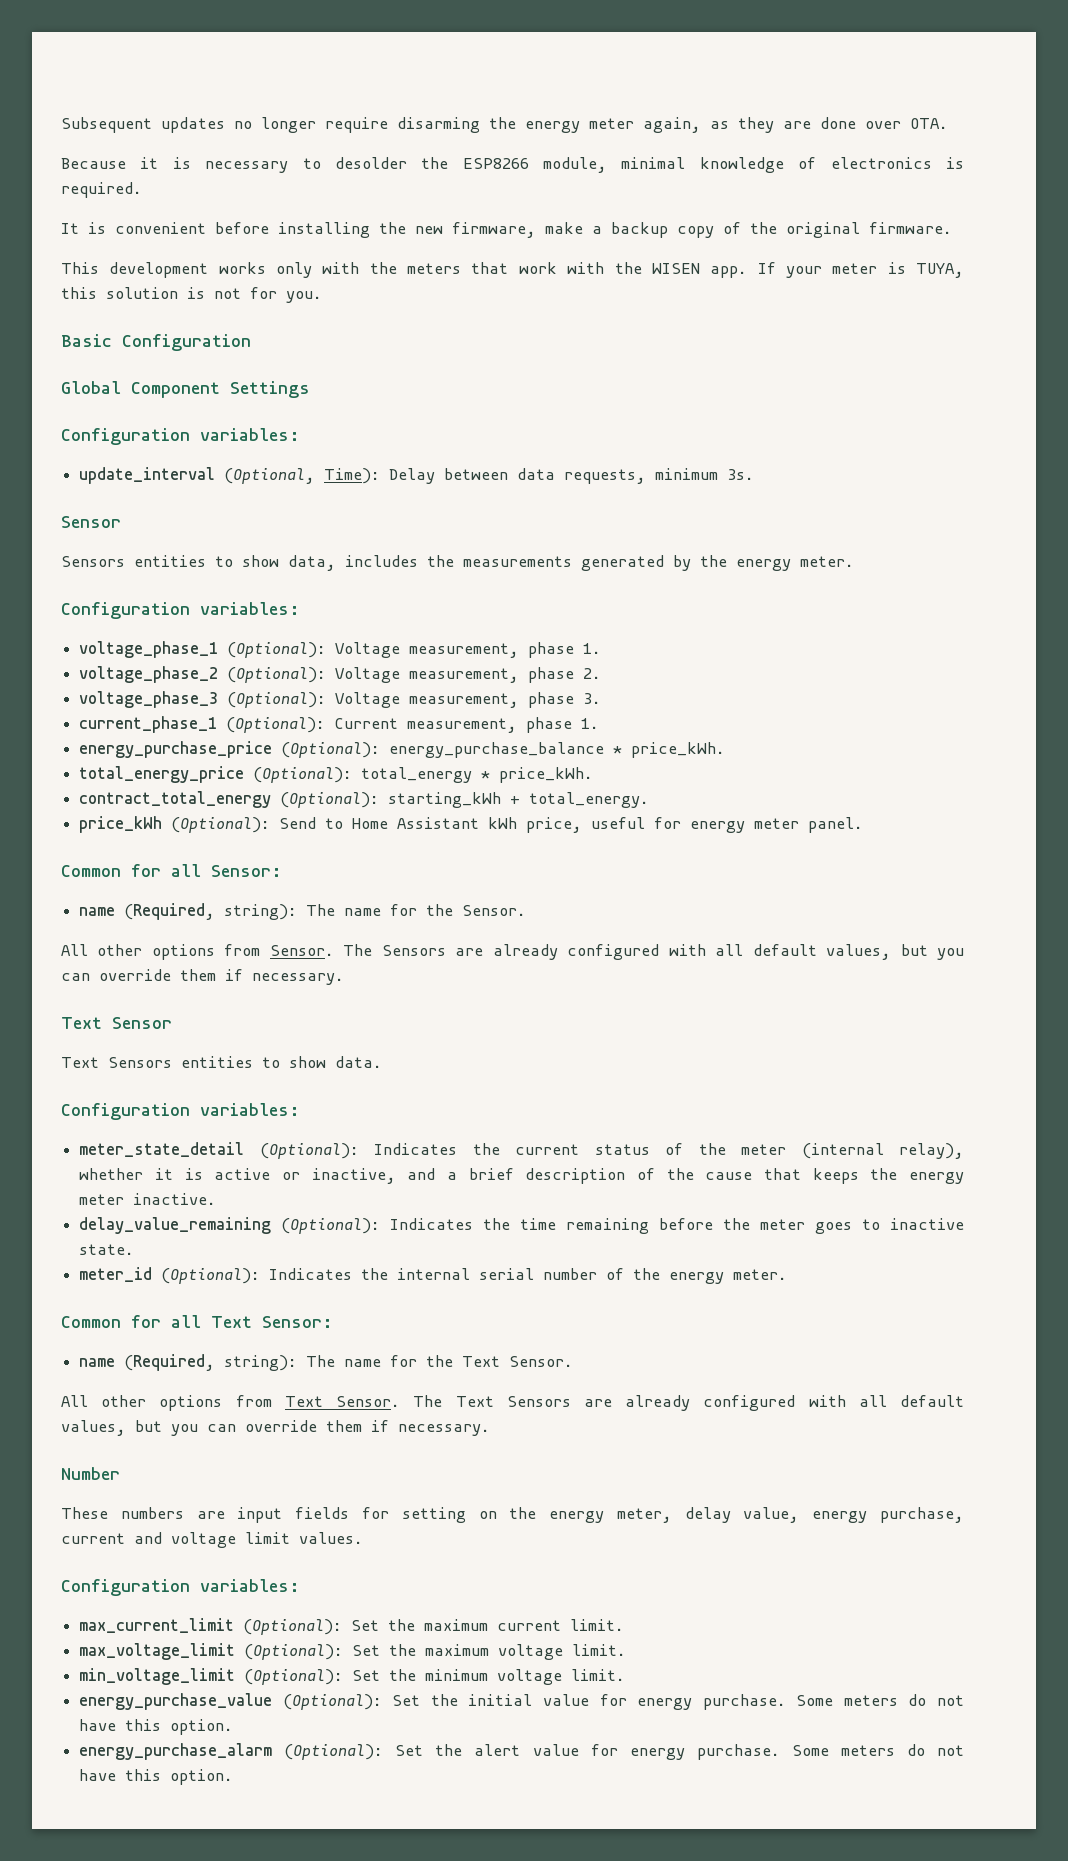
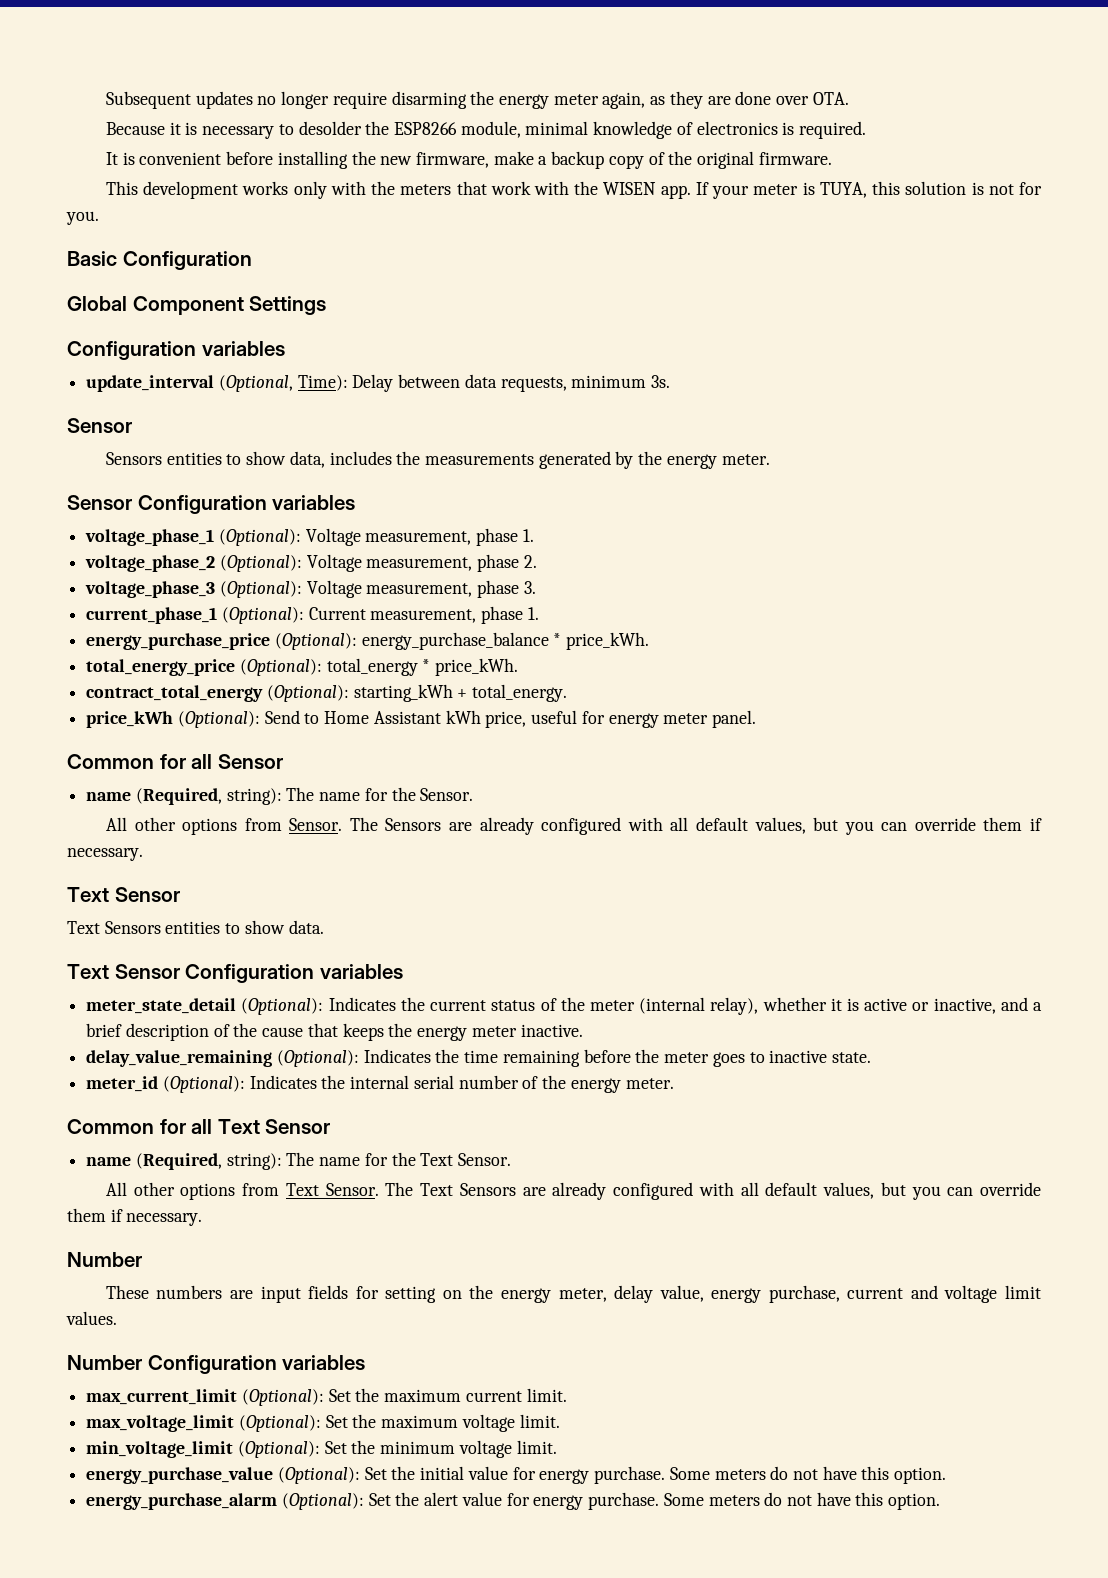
  Global Component Settings
- Configuration variables:
+ Configuration variables
  Sensors entities to show data, includes the measurements generated by the energy meter.
- Configuration variables:
+ Sensor Configuration variables
- Common for all Sensor:
+ Common for all Sensor
  Text Sensors entities to show data.
- Configuration variables:
+ Text Sensor Configuration variables
- Common for all Text Sensor:
+ Common for all Text Sensor
  These numbers are input fields for setting on the energy meter, delay value, energy purchase, current and voltage limit values.
- Configuration variables:
+ Number Configuration variables

